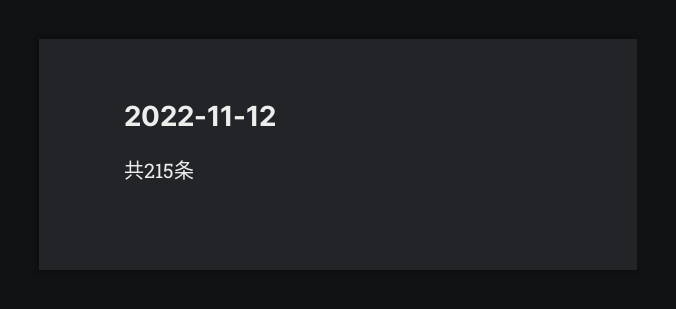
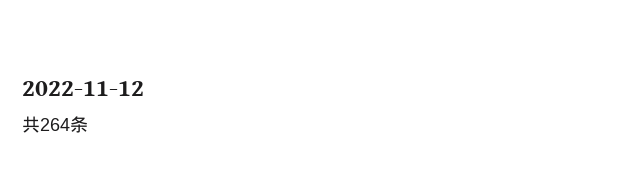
- 共215条
+ 共264条

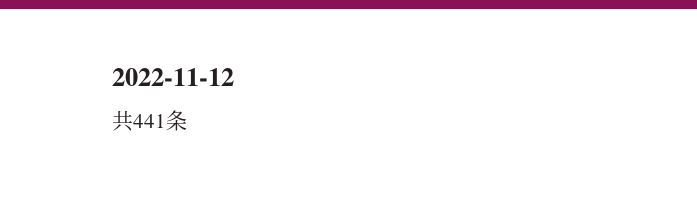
- 共264条
+ 共441条

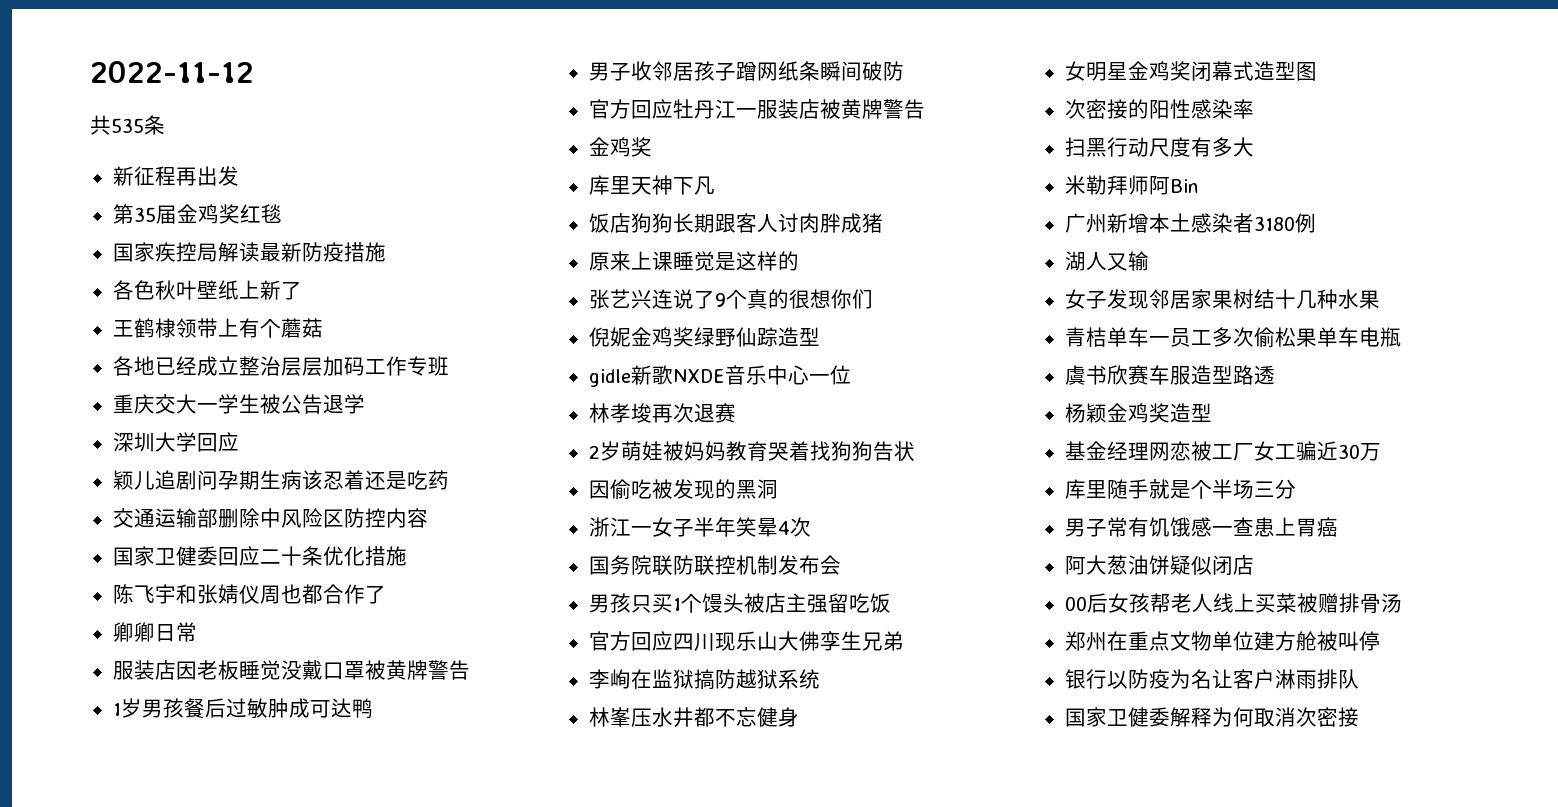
- 共441条
+ 共535条
+ 新征程再出发
+ 第35届金鸡奖红毯
+ 国家疾控局解读最新防疫措施
+ 各色秋叶壁纸上新了
+ 王鹤棣领带上有个蘑菇
+ 各地已经成立整治层层加码工作专班
+ 重庆交大一学生被公告退学
+ 深圳大学回应
+ 颖儿追剧问孕期生病该忍着还是吃药
+ 交通运输部删除中风险区防控内容
+ 国家卫健委回应二十条优化措施
+ 陈飞宇和张婧仪周也都合作了
+ 卿卿日常
+ 服装店因老板睡觉没戴口罩被黄牌警告
+ 1岁男孩餐后过敏肿成可达鸭
+ 男子收邻居孩子蹭网纸条瞬间破防
+ 官方回应牡丹江一服装店被黄牌警告
+ 金鸡奖
+ 库里天神下凡
+ 饭店狗狗长期跟客人讨肉胖成猪
+ 原来上课睡觉是这样的
+ 张艺兴连说了9个真的很想你们
+ 倪妮金鸡奖绿野仙踪造型
+ gidle新歌NXDE音乐中心一位
+ 林孝埈再次退赛
+ 2岁萌娃被妈妈教育哭着找狗狗告状
+ 因偷吃被发现的黑洞
+ 浙江一女子半年笑晕4次
+ 国务院联防联控机制发布会
+ 男孩只买1个馒头被店主强留吃饭
+ 官方回应四川现乐山大佛孪生兄弟
+ 李峋在监狱搞防越狱系统
+ 林峯压水井都不忘健身
+ 女明星金鸡奖闭幕式造型图
+ 次密接的阳性感染率
+ 扫黑行动尺度有多大
+ 米勒拜师阿Bin
+ 广州新增本土感染者3180例
+ 湖人又输
+ 女子发现邻居家果树结十几种水果
+ 青桔单车一员工多次偷松果单车电瓶
+ 虞书欣赛车服造型路透
+ 杨颖金鸡奖造型
+ 基金经理网恋被工厂女工骗近30万
+ 库里随手就是个半场三分
+ 男子常有饥饿感一查患上胃癌
+ 阿大葱油饼疑似闭店
+ 00后女孩帮老人线上买菜被赠排骨汤
+ 郑州在重点文物单位建方舱被叫停
+ 银行以防疫为名让客户淋雨排队
+ 国家卫健委解释为何取消次密接

